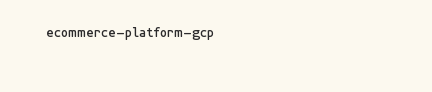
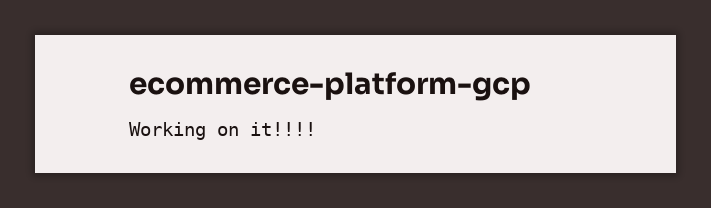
+ Working on it!!!!

